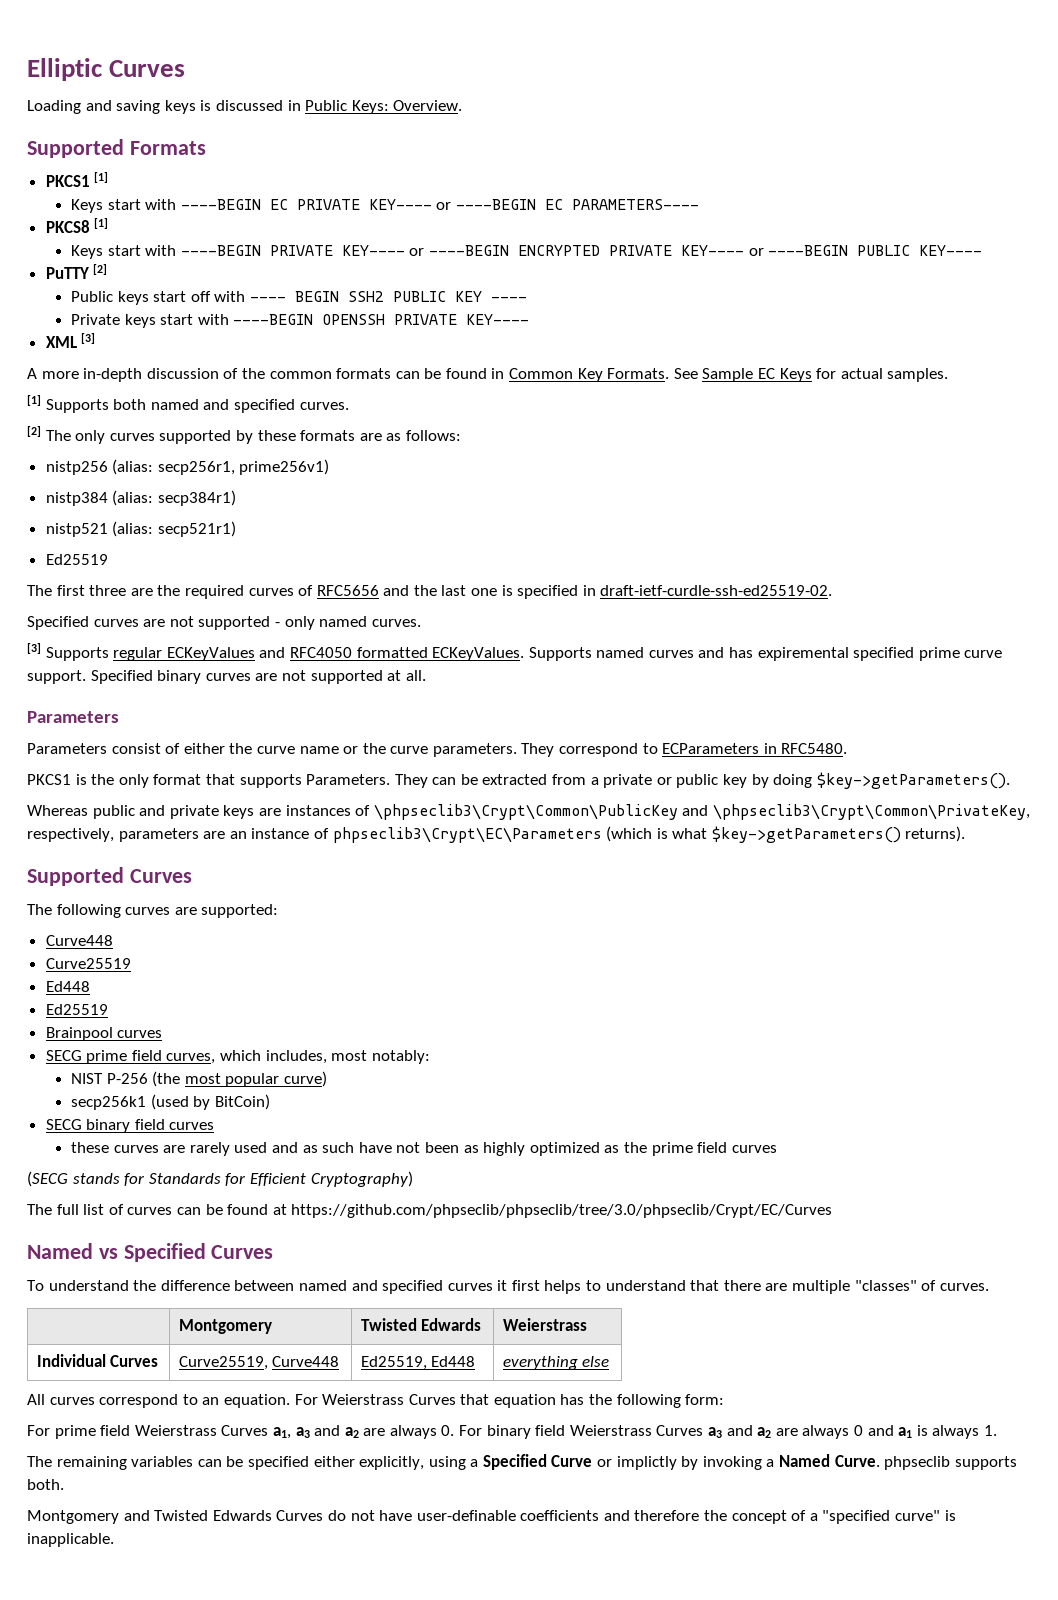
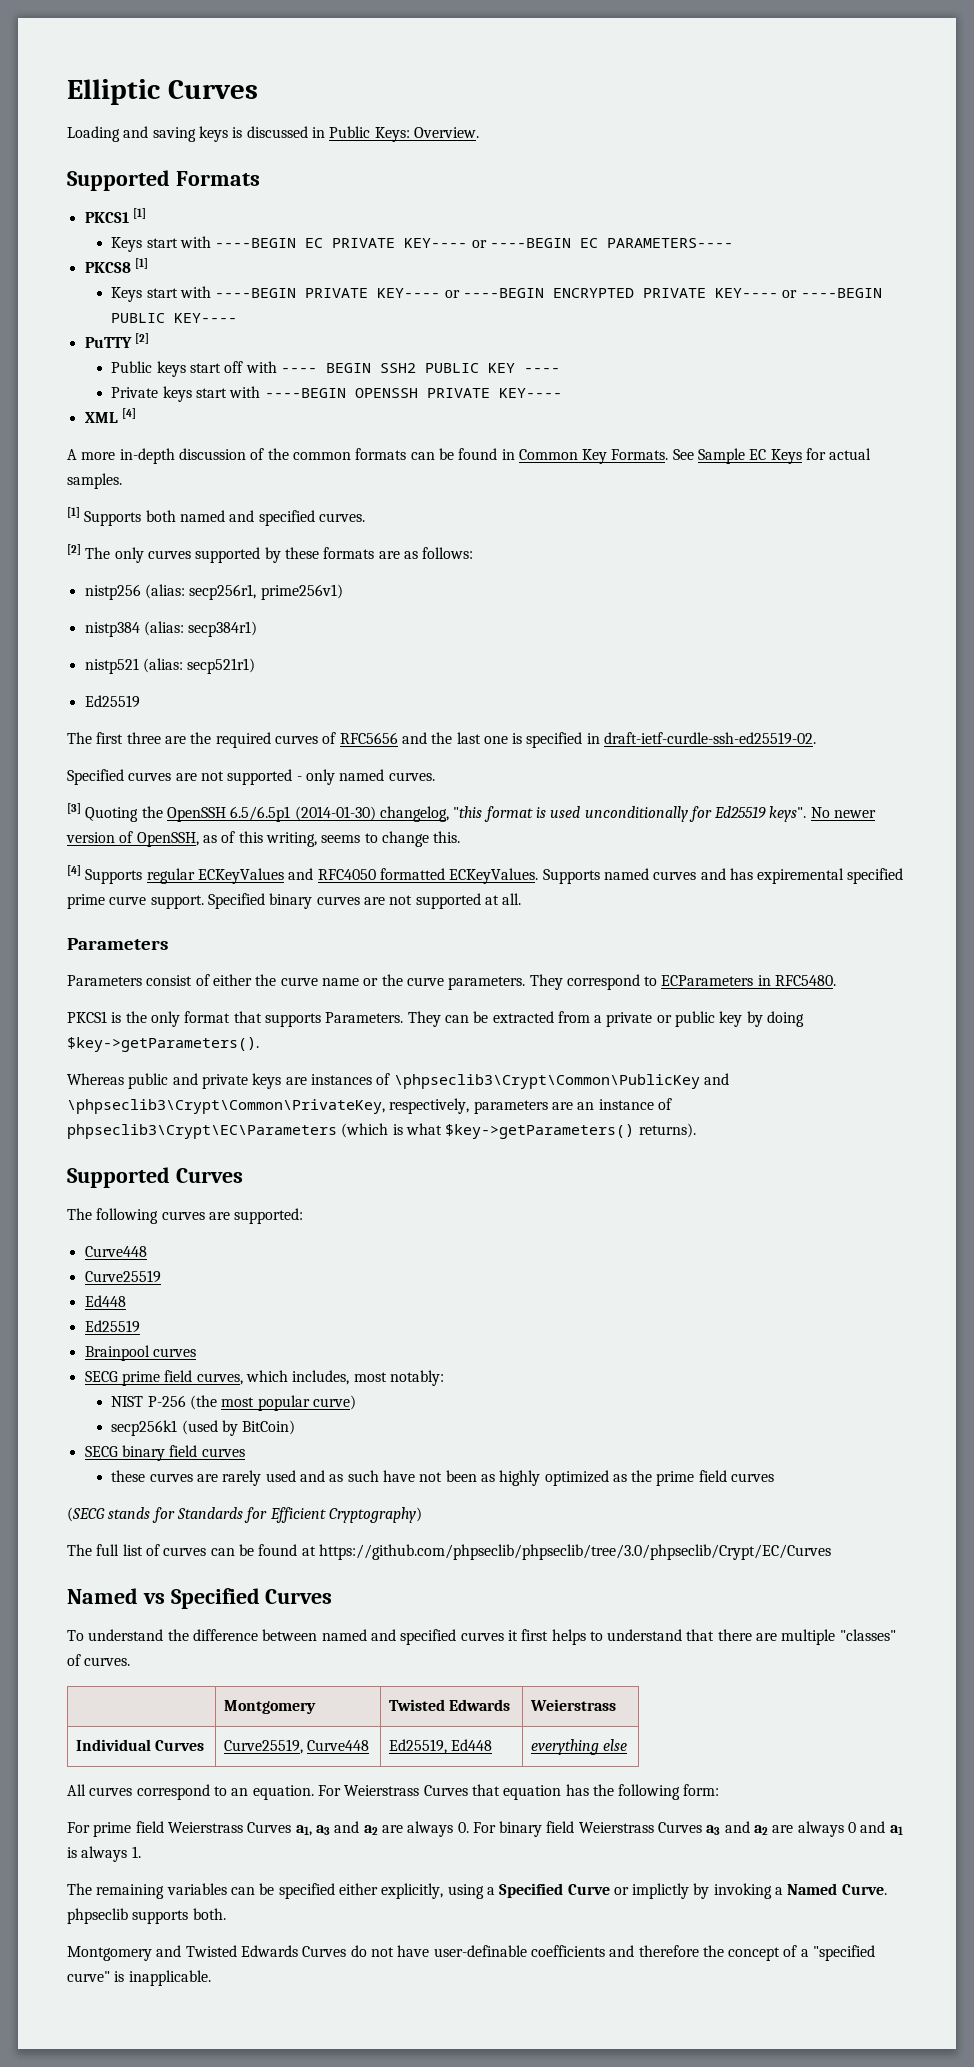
- XML [3]
+ XML [4]
- [3] Supports regular ECKeyValues and RFC4050 formatted ECKeyValues.
+ [3] Quoting the OpenSSH 6.5/6.5p1 (2014-01-30) changelog, "this format is used unconditionally for Ed25519 keys". No newer version of OpenSSH, as of this writing, seems to change this.
+ [4] Supports regular ECKeyValues and RFC4050 formatted ECKeyValues.

